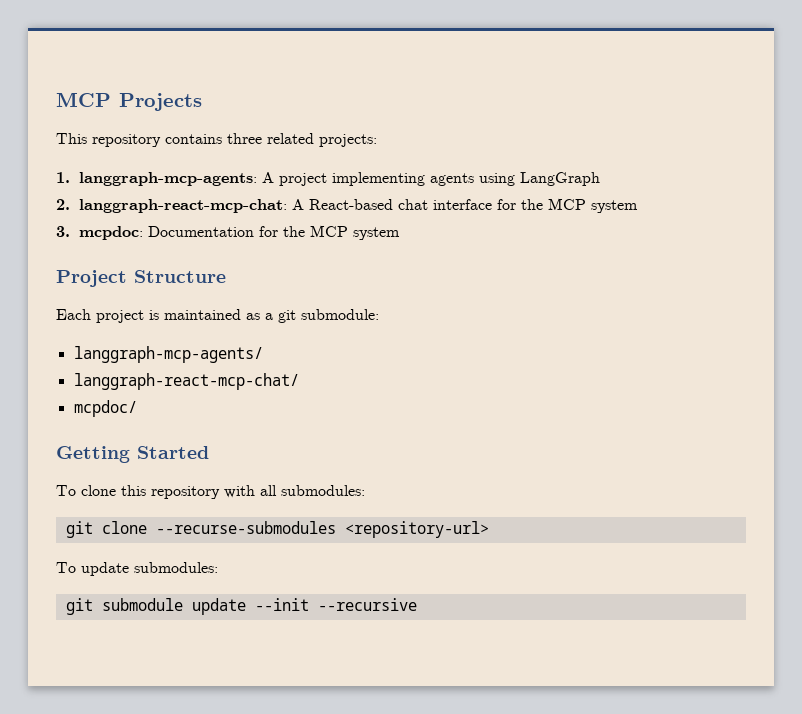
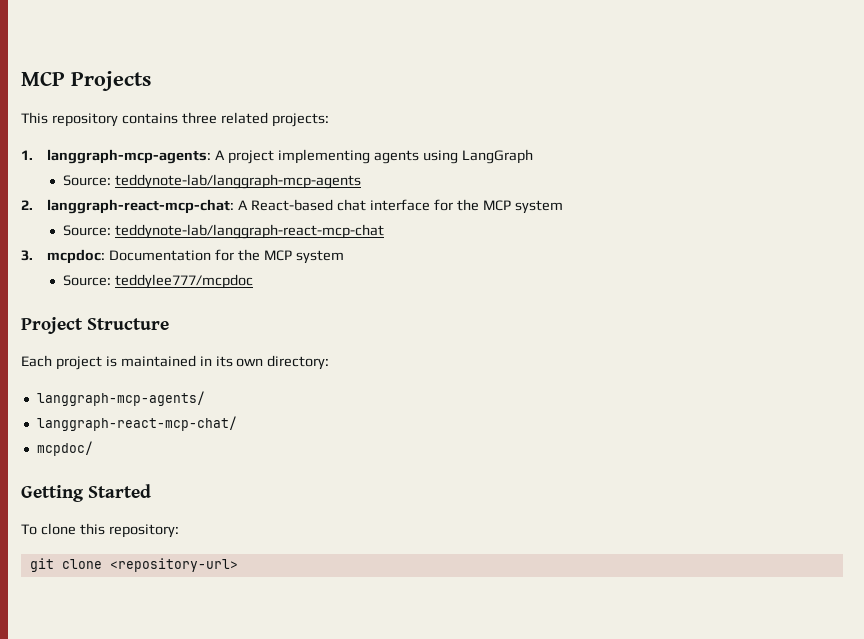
+ Source: teddynote-lab/langgraph-mcp-agents
+ Source: teddynote-lab/langgraph-react-mcp-chat
+ Source: teddylee777/mcpdoc
- Each project is maintained as a git submodule:
+ Each project is maintained in its own directory:
- To clone this repository with all submodules:
+ To clone this repository:
- git clone --recurse-submodules <repository-url>
+ git clone <repository-url>
- To update submodules:
- git submodule update --init --recursive

